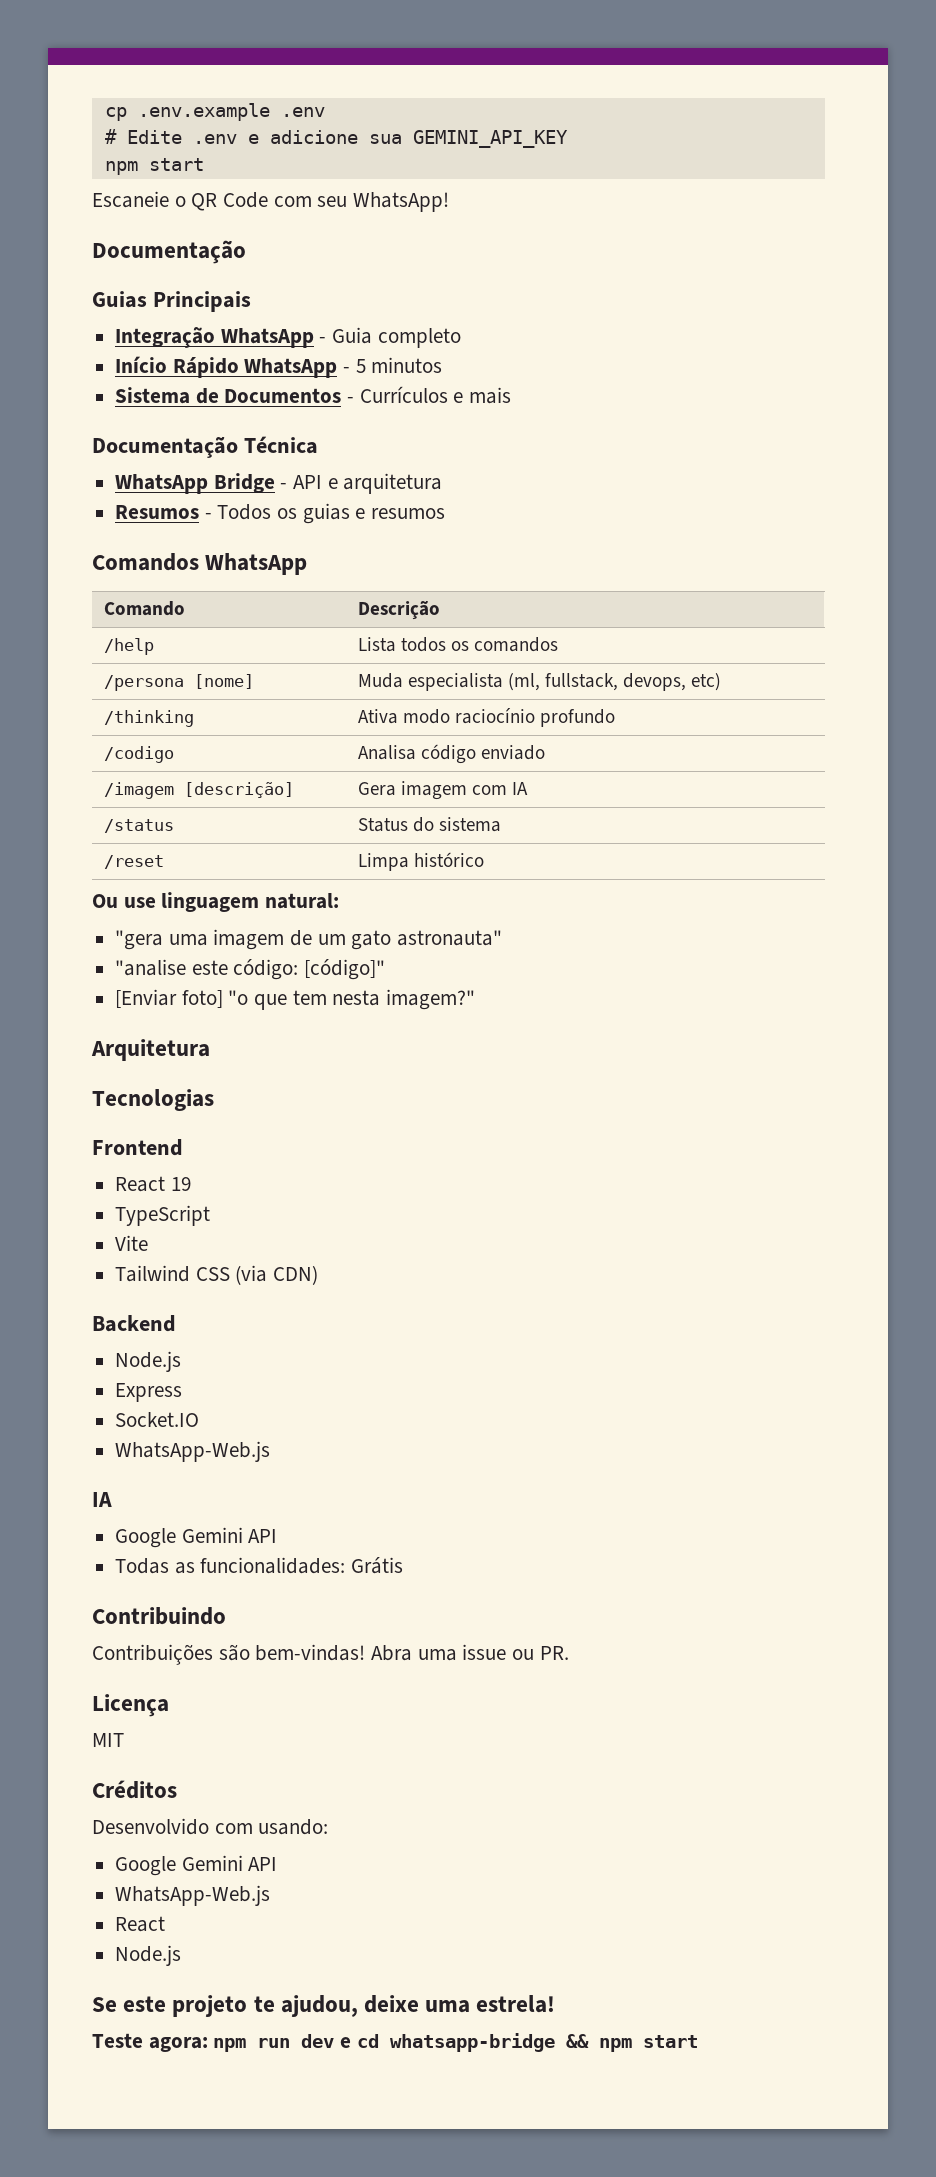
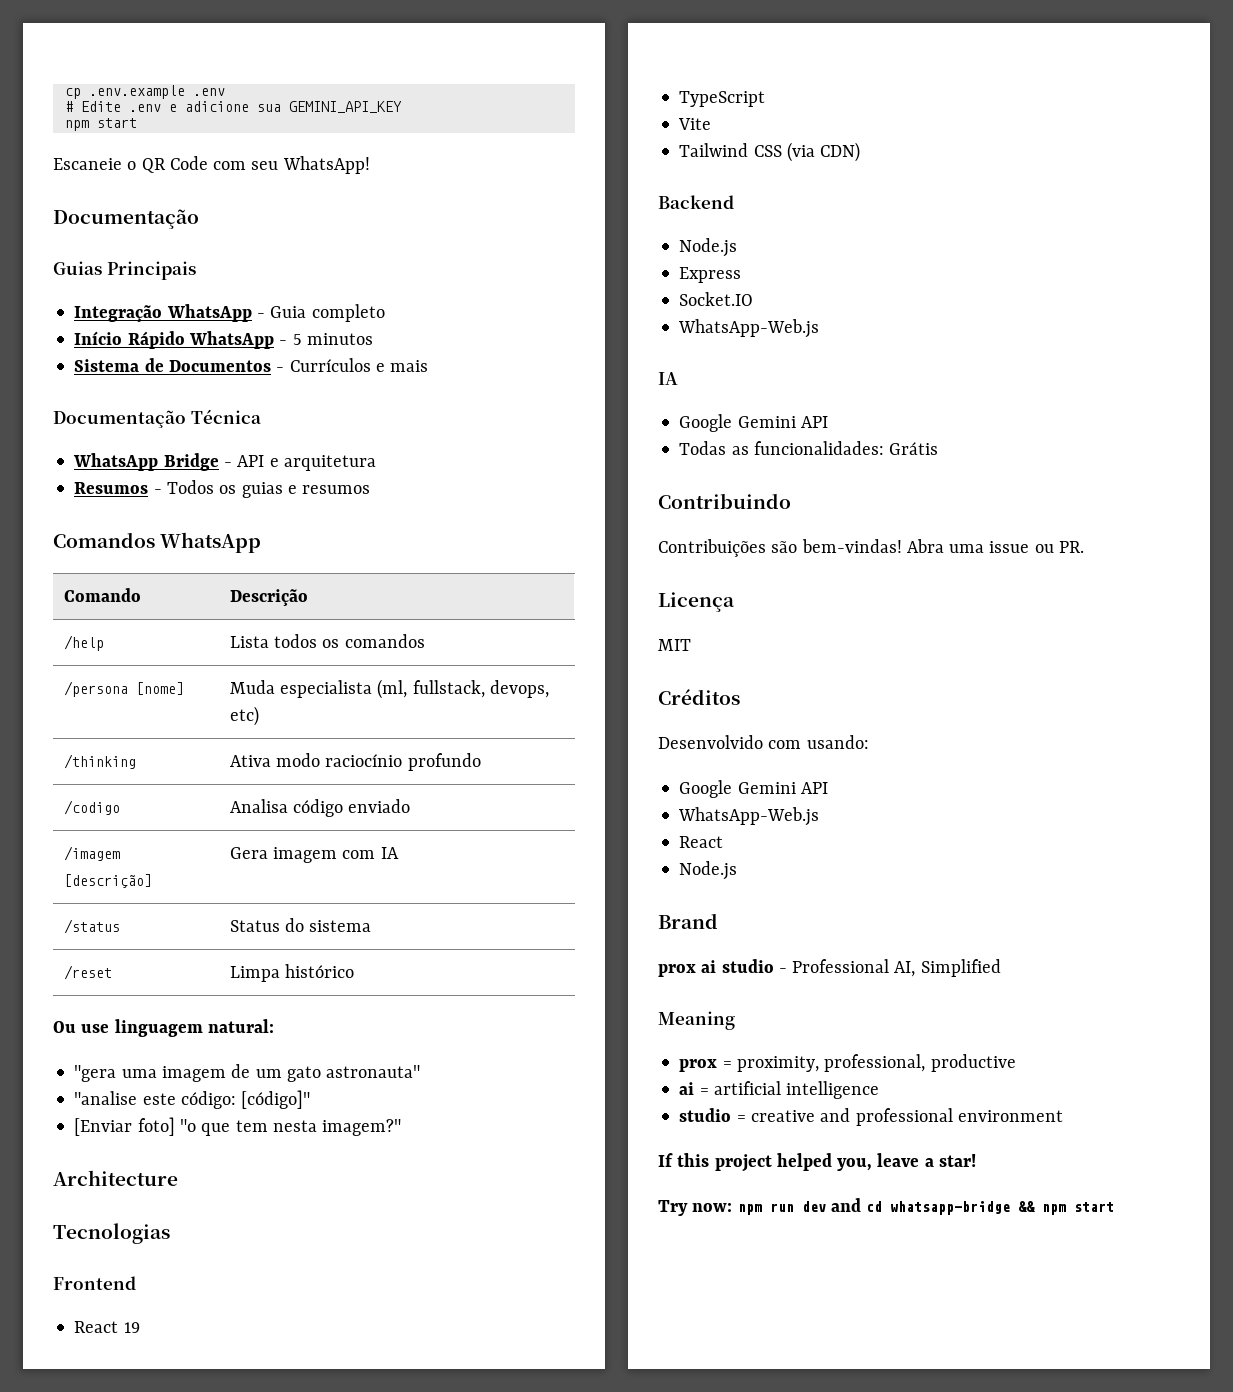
- Arquitetura
+ Architecture
- Se este projeto te ajudou, deixe uma estrela!
- Teste agora: npm run dev e cd whatsapp-bridge && npm start
+ Brand
+ prox ai studio - Professional AI, Simplified
+ Meaning
+ prox = proximity, professional, productive
+ ai = artificial intelligence
+ studio = creative and professional environment
+ If this project helped you, leave a star!
+ Try now: npm run dev and cd whatsapp-bridge && npm start

